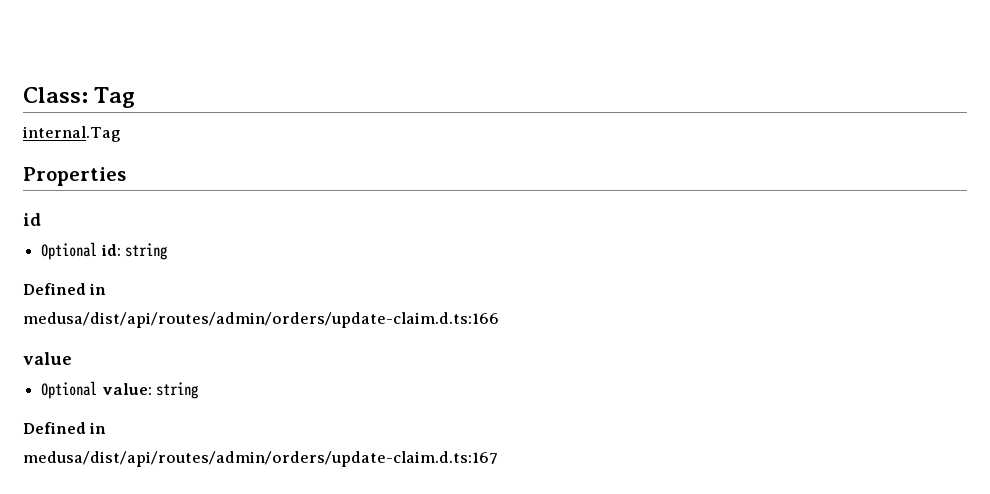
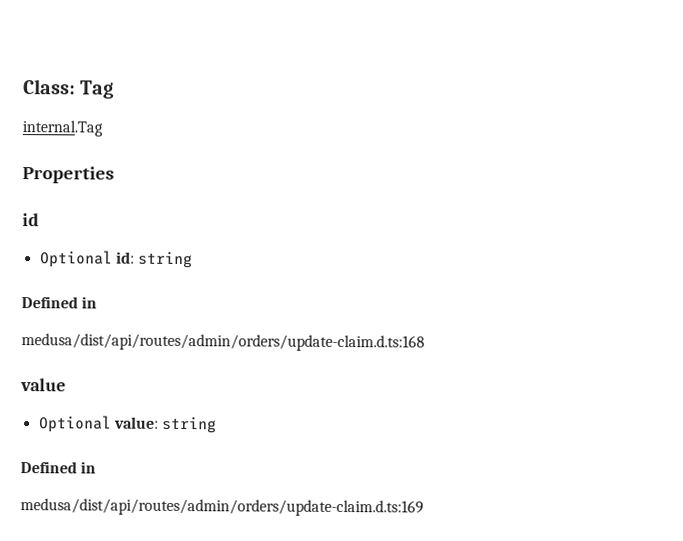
- medusa/dist/api/routes/admin/orders/update-claim.d.ts:166
+ medusa/dist/api/routes/admin/orders/update-claim.d.ts:168
- medusa/dist/api/routes/admin/orders/update-claim.d.ts:167
+ medusa/dist/api/routes/admin/orders/update-claim.d.ts:169

